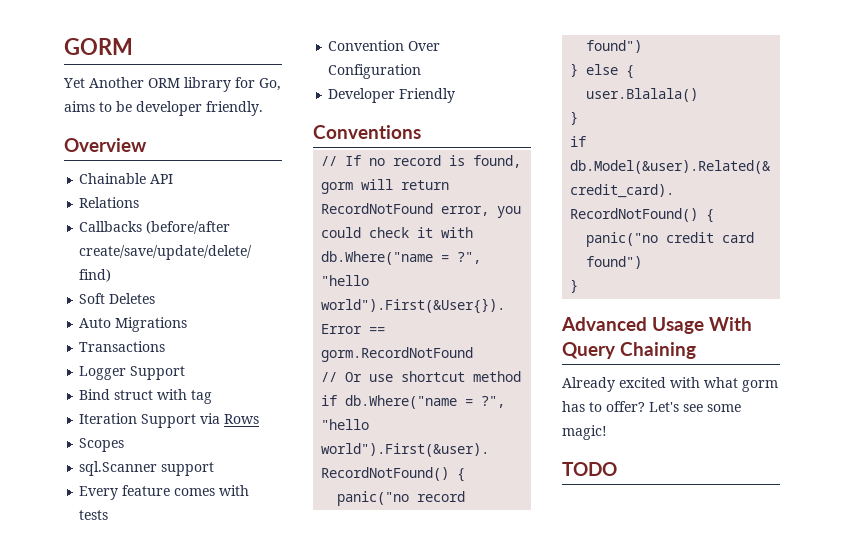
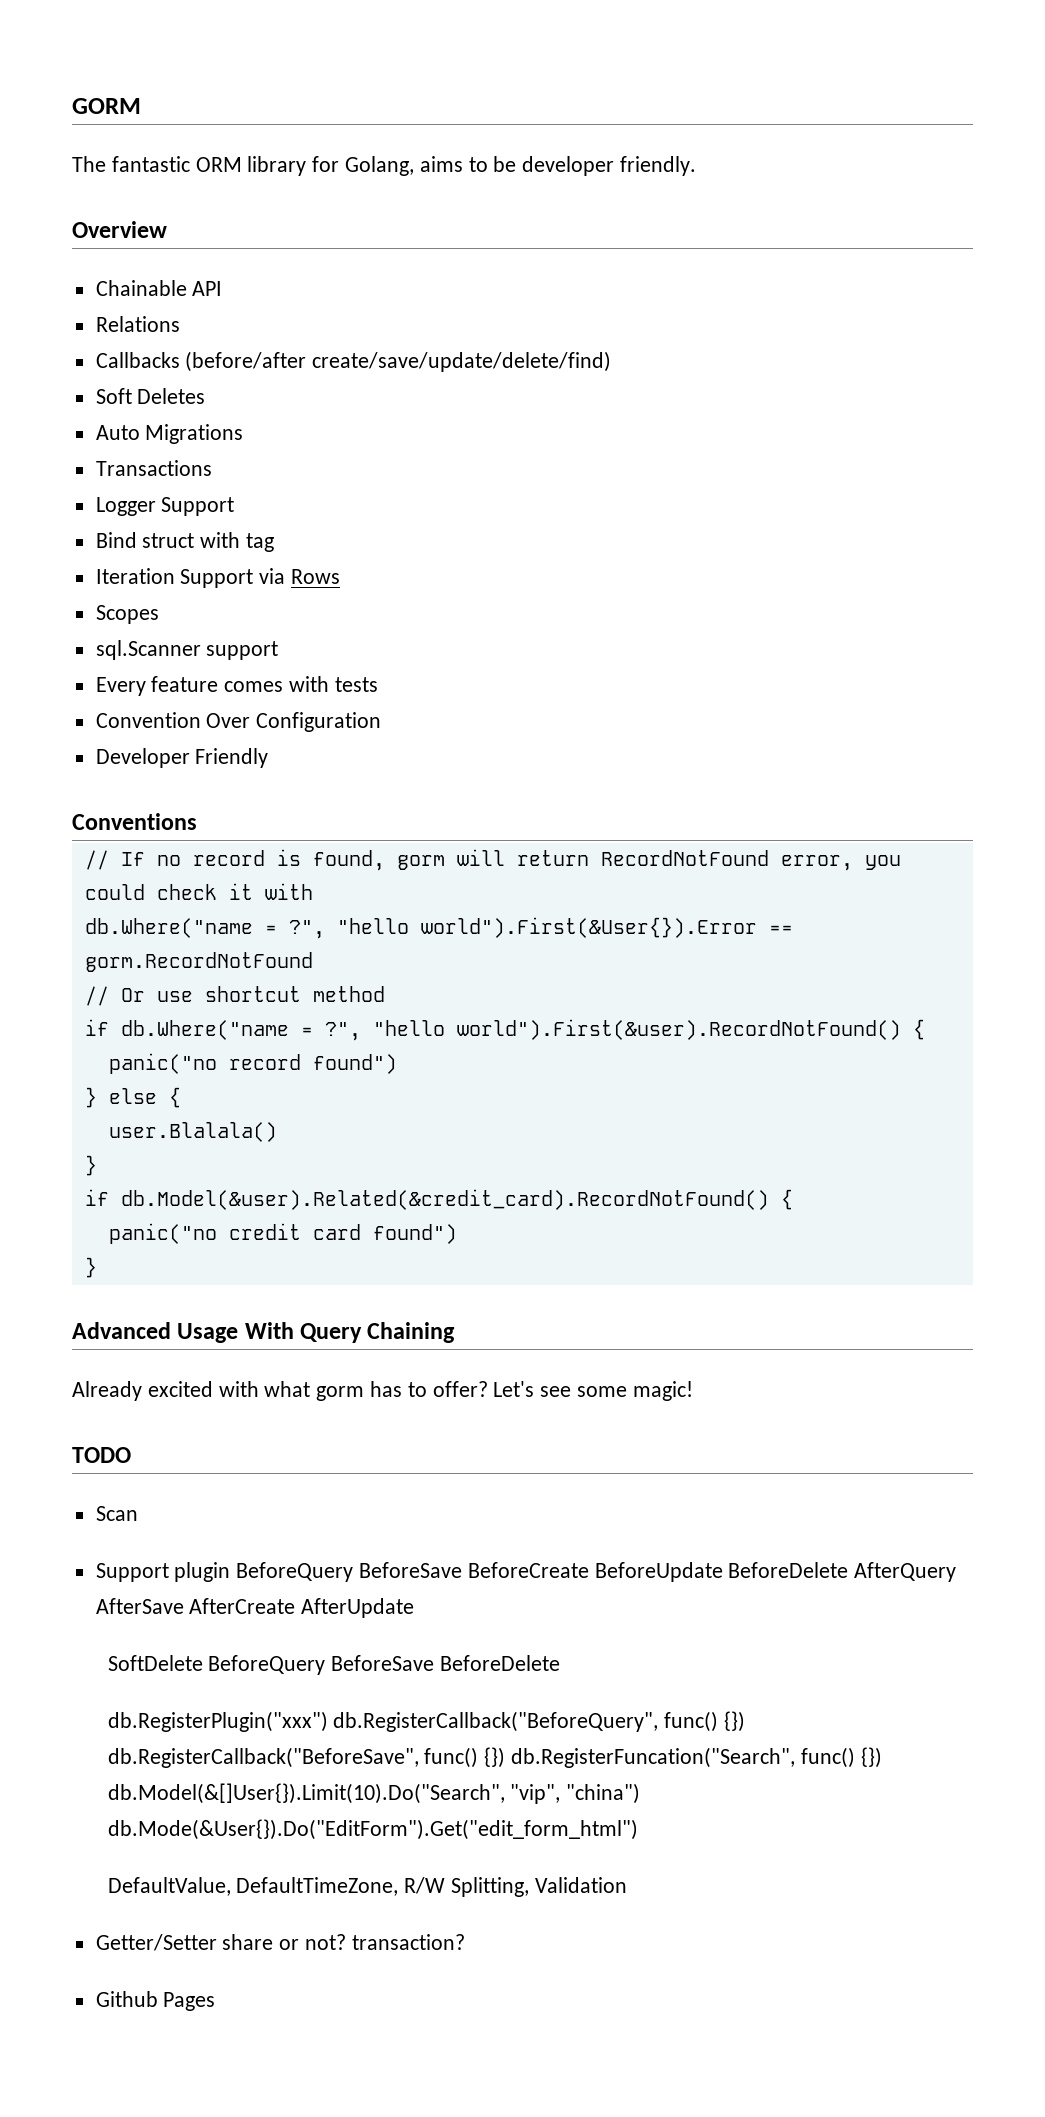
- Yet Another ORM library for Go, aims to be developer friendly.
+ The fantastic ORM library for Golang, aims to be developer friendly.
+ Scan
+ Support plugin BeforeQuery BeforeSave BeforeCreate BeforeUpdate BeforeDelete AfterQuery AfterSave AfterCreate AfterUpdate
+ SoftDelete BeforeQuery BeforeSave BeforeDelete
+ db.RegisterPlugin("xxx") db.RegisterCallback("BeforeQuery", func() {}) db.RegisterCallback("BeforeSave", func() {}) db.RegisterFuncation("Search", func() {}) db.Model(&[]User{}).Limit(10).Do("Search", "vip", "china") db.Mode(&User{}).Do("EditForm").Get("edit_form_html")
+ DefaultValue, DefaultTimeZone, R/W Splitting, Validation
+ Getter/Setter share or not? transaction?
+ Github Pages

